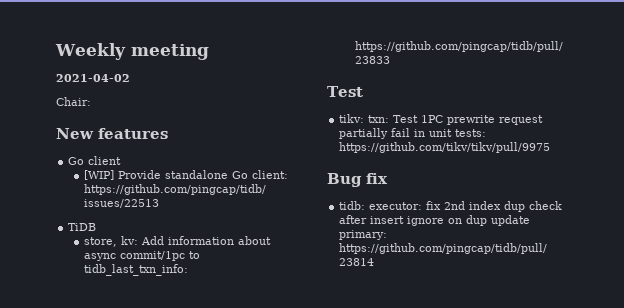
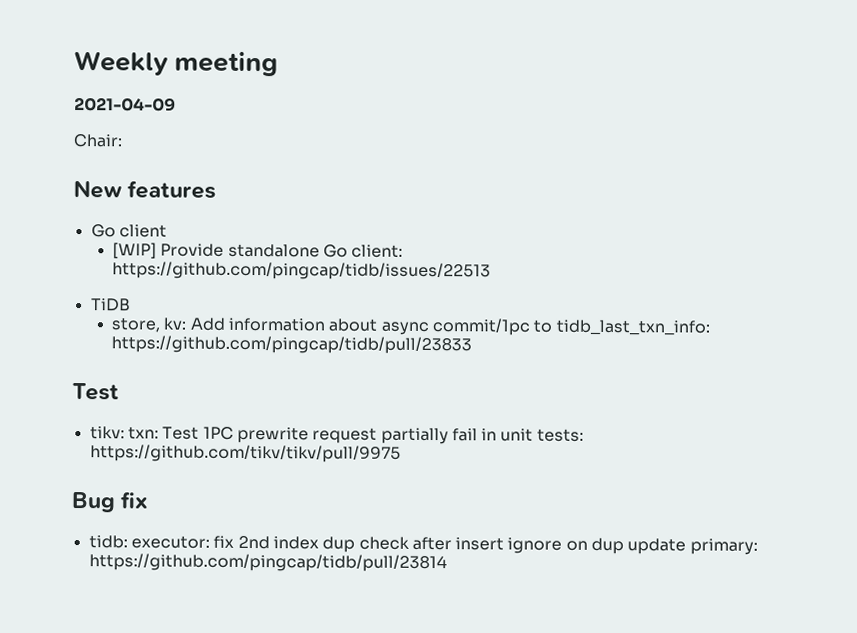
- 2021-04-02
+ 2021-04-09

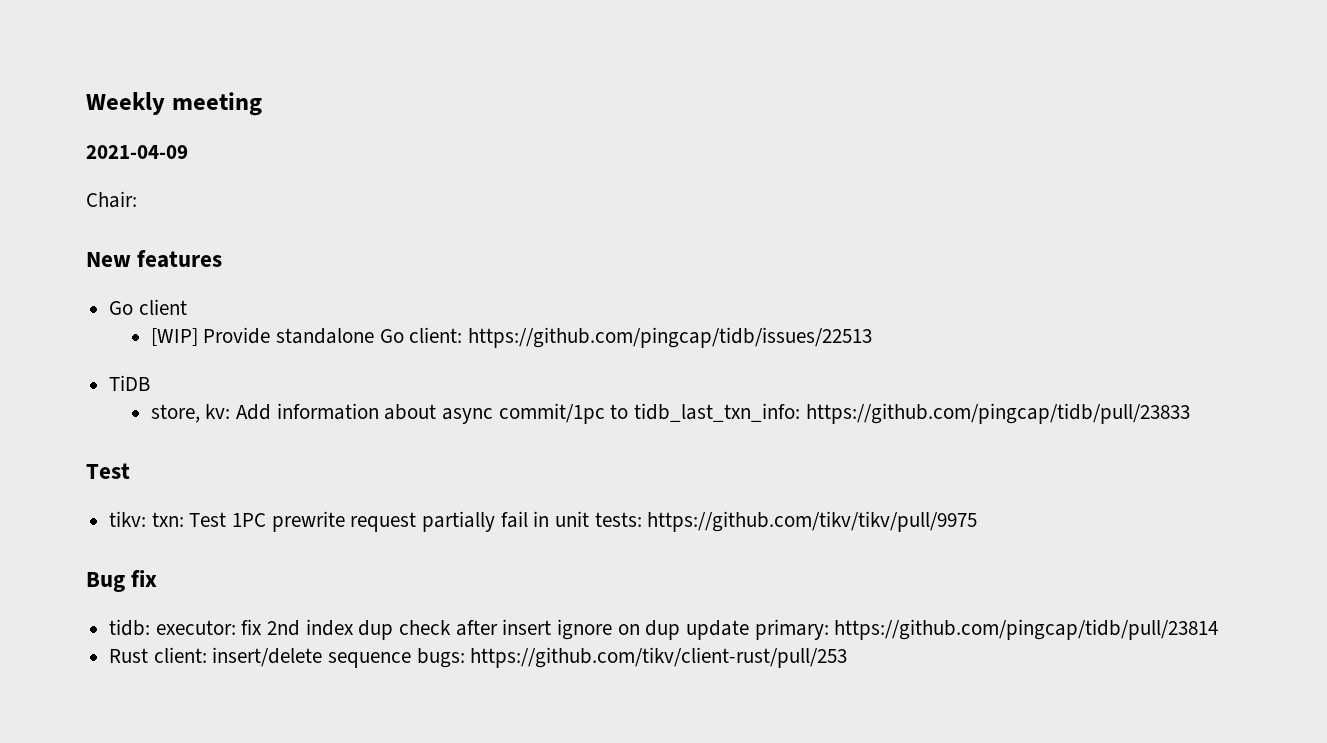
+ Rust client: insert/delete sequence bugs: https://github.com/tikv/client-rust/pull/253

